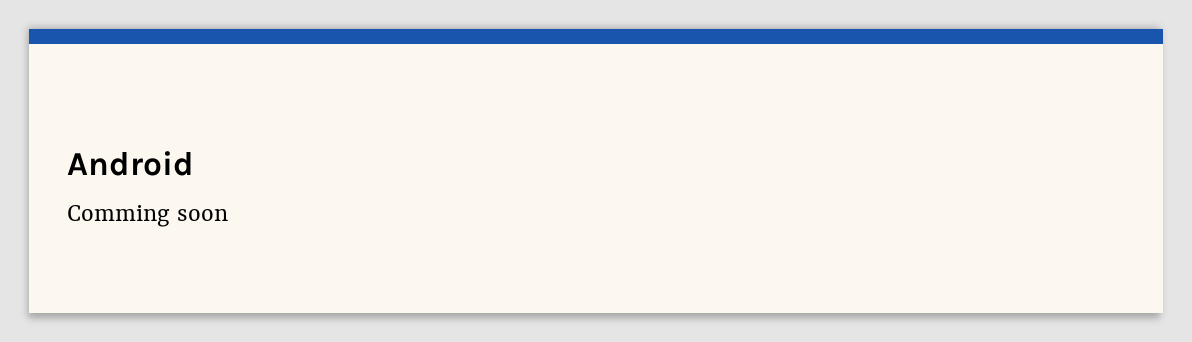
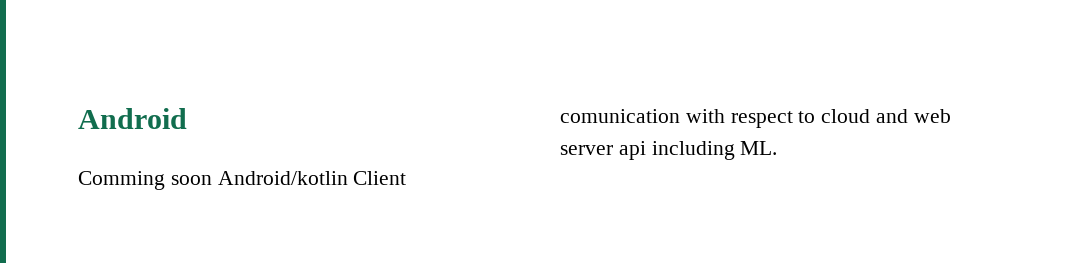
- Comming soon
+ Comming soon Android/kotlin Client comunication with respect to cloud and web server api including ML.

